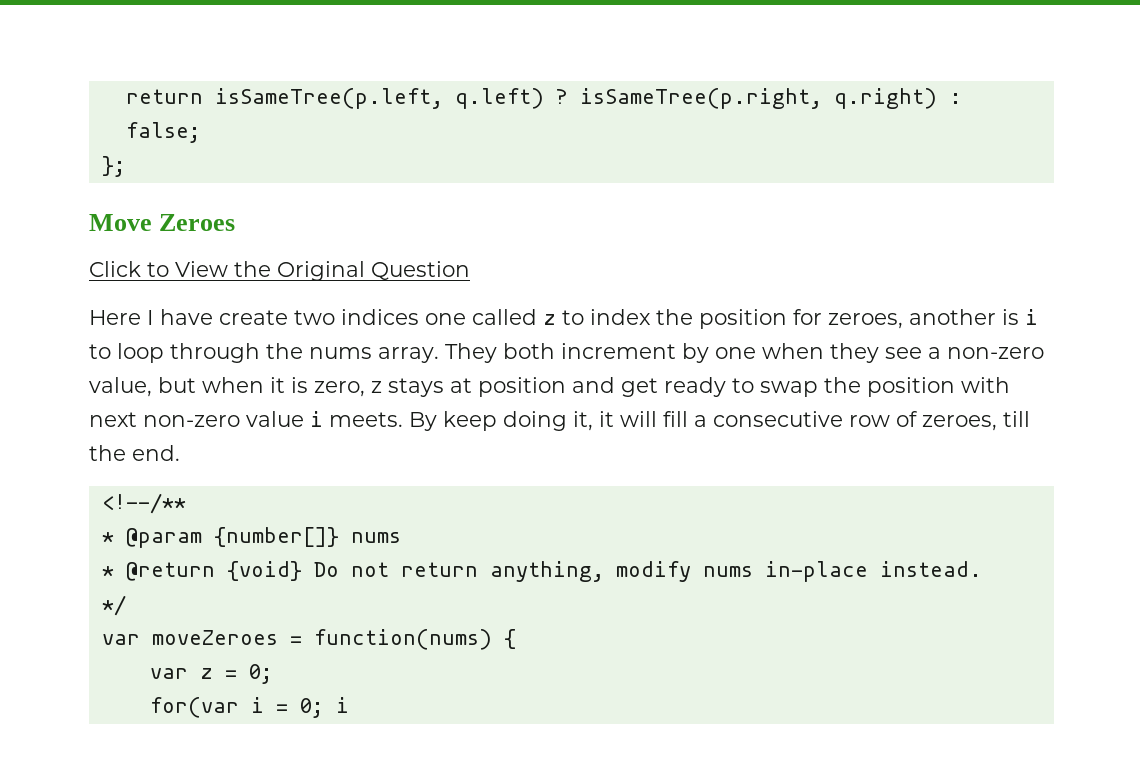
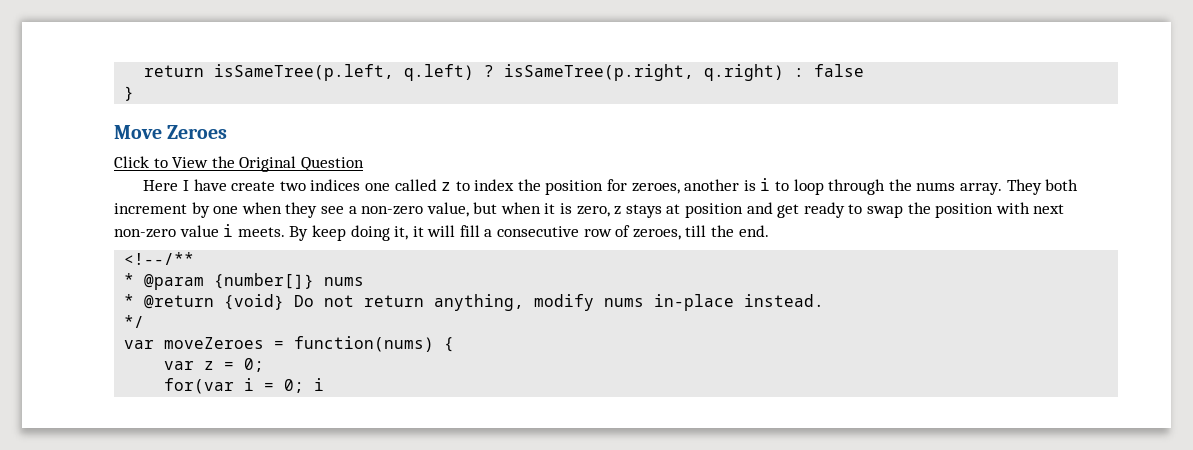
- return isSameTree(p.left, q.left) ? isSameTree(p.right, q.right) : false;
- };
+ return isSameTree(p.left, q.left) ? isSameTree(p.right, q.right) : false
+ }

